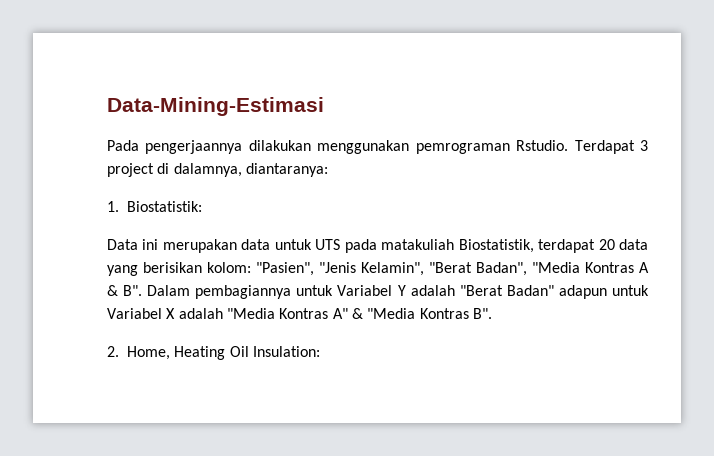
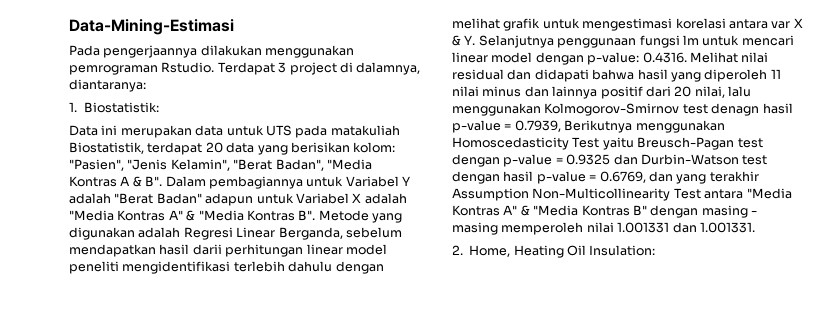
- Data ini merupakan data untuk UTS pada matakuliah Biostatistik, terdapat 20 data yang berisikan kolom: "Pasien", "Jenis Kelamin", "Berat Badan", "Media Kontras A & B". Dalam pembagiannya untuk Variabel Y adalah "Berat Badan" adapun untuk Variabel X adalah "Media Kontras A" & "Media Kontras B".
+ Data ini merupakan data untuk UTS pada matakuliah Biostatistik, terdapat 20 data yang berisikan kolom: "Pasien", "Jenis Kelamin", "Berat Badan", "Media Kontras A & B". Dalam pembagiannya untuk Variabel Y adalah "Berat Badan" adapun untuk Variabel X adalah "Media Kontras A" & "Media Kontras B". Metode yang digunakan adalah Regresi Linear Berganda, sebelum mendapatkan hasil darii perhitungan linear model peneliti mengidentifikasi terlebih dahulu dengan melihat grafik untuk mengestimasi korelasi antara var X & Y. Selanjutnya penggunaan fungsi lm untuk mencari linear model dengan p-value: 0.4316. Melihat nilai residual dan didapati bahwa hasil yang diperoleh 11 nilai minus dan lainnya positif dari 20 nilai, lalu menggunakan Kolmogorov-Smirnov test denagn hasil p-value = 0.7939, Berikutnya menggunakan Homoscedasticity Test yaitu Breusch-Pagan test dengan p-value = 0.9325 dan Durbin-Watson test dengan hasil p-value = 0.6769, dan yang terakhir Assumption Non-Multicollinearity Test antara "Media Kontras A" & "Media Kontras B" dengan masing - masing memperoleh nilai 1.001331 dan 1.001331.

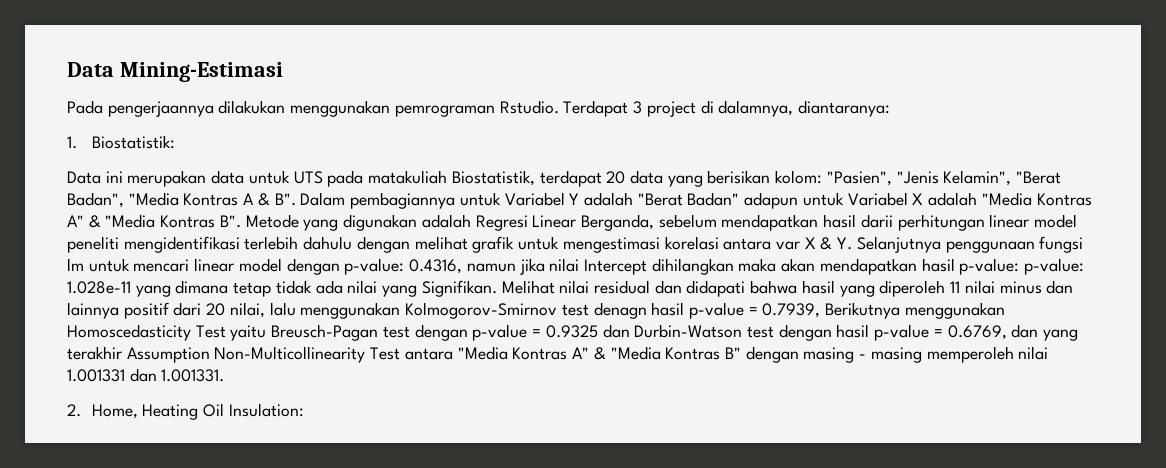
- Data-Mining-Estimasi
+ Data Mining-Estimasi
- 0.4316. Melihat nilai residual dan didapati bahwa hasil yang diperoleh 11 nilai minus dan lainnya positif dari 20 nilai, lalu menggunakan Kolmogorov-Smirnov test denagn hasil p-value = 0.7939, Berikutnya menggunakan Homoscedasticity Test yaitu Breusch-Pagan test dengan p-value = 0.9325 dan Durbin-Watson test dengan hasil p-value = 0.6769, dan yang terakhir Assumption Non-Multicollinearity Test antara "Media Kontras A" & "Media Kontras B" dengan masing - masing memperoleh nilai 1.001331 dan 1.001331.
+ 0.4316, namun jika nilai Intercept dihilangkan maka akan mendapatkan hasil p-value: p-value: 1.028e-11 yang dimana tetap tidak ada nilai yang Signifikan. Melihat nilai residual dan didapati bahwa hasil yang diperoleh 11 nilai minus dan lainnya positif dari 20 nilai, lalu menggunakan Kolmogorov-Smirnov test denagn hasil p-value = 0.7939, Berikutnya menggunakan Homoscedasticity Test yaitu Breusch-Pagan test dengan p-value = 0.9325 dan Durbin-Watson test dengan hasil p-value = 0.6769, dan yang terakhir Assumption Non-Multicollinearity Test antara "Media Kontras A" & "Media Kontras B" dengan masing - masing memperoleh nilai 1.001331 dan 1.001331.

